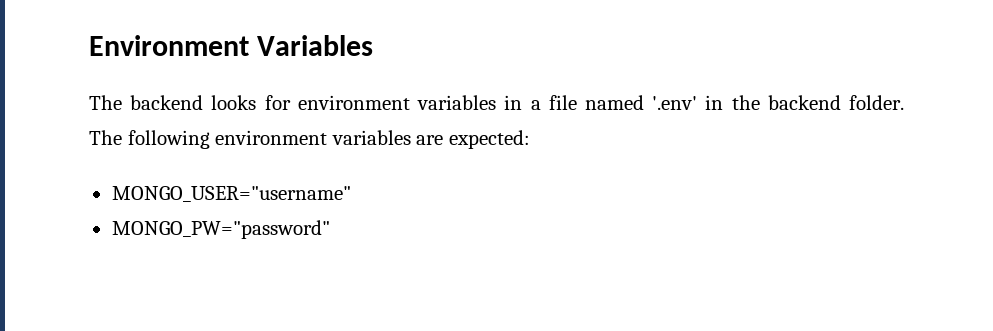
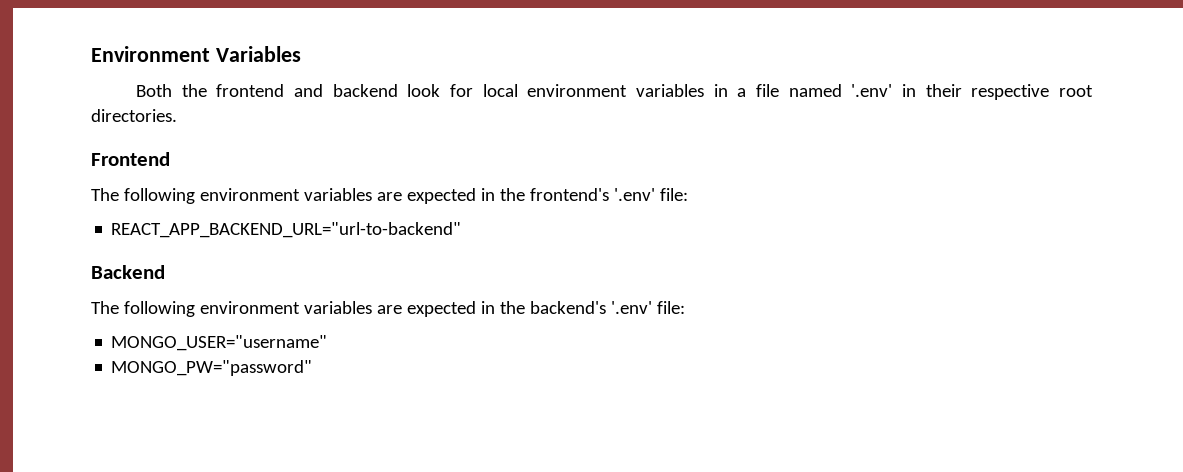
- The backend looks for environment variables in a file named '.env' in the backend folder. The following environment variables are expected:
+ Both the frontend and backend look for local environment variables in a file named '.env' in their respective root directories.
+ Frontend
+ The following environment variables are expected in the frontend's '.env' file:
+ REACT_APP_BACKEND_URL="url-to-backend"
+ Backend
+ The following environment variables are expected in the backend's '.env' file:

